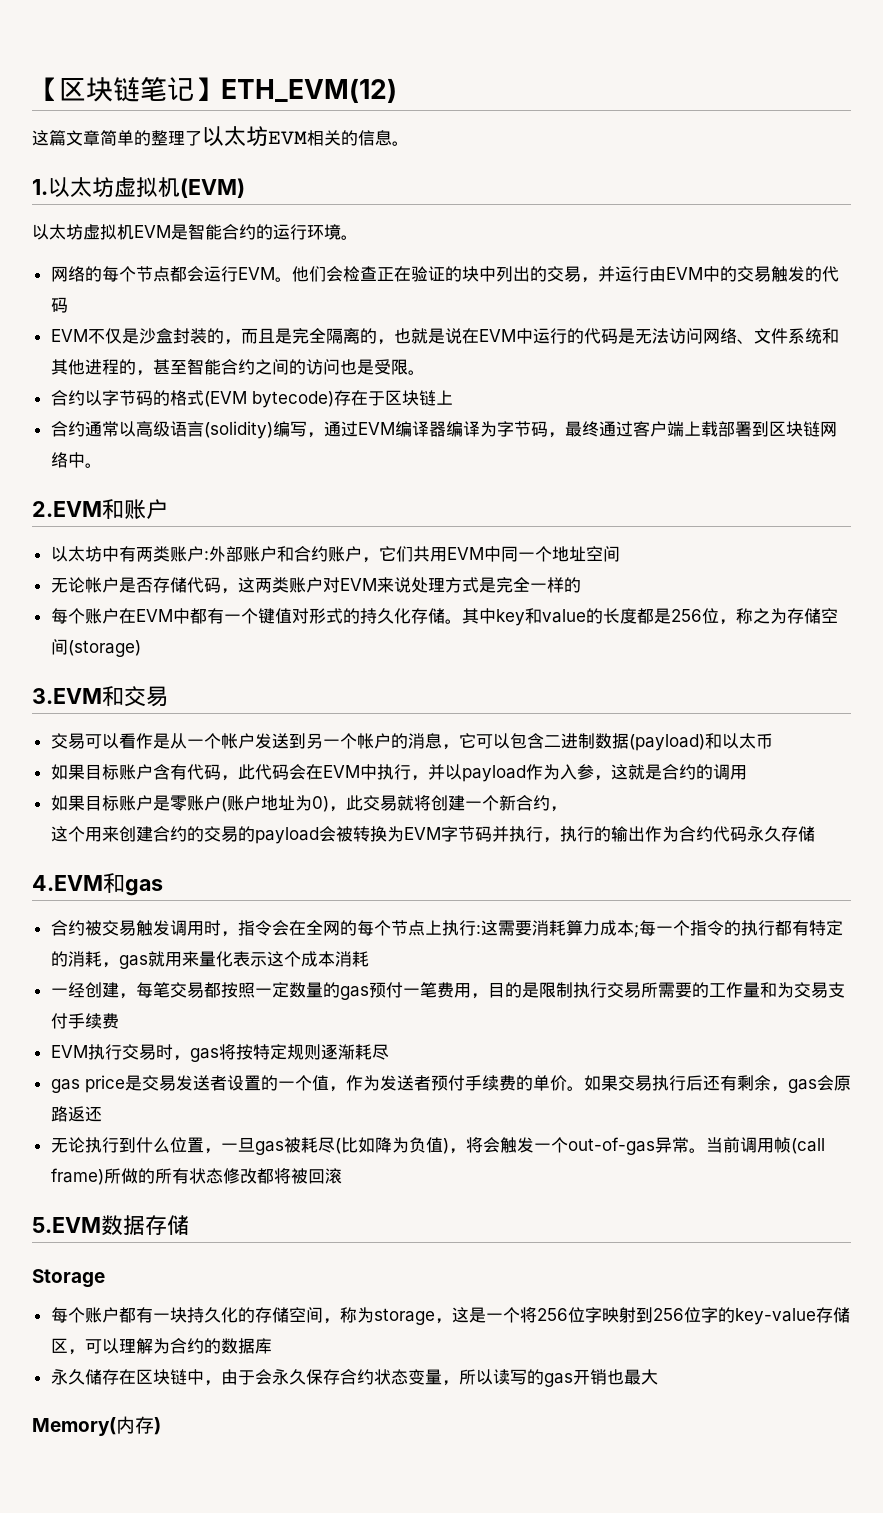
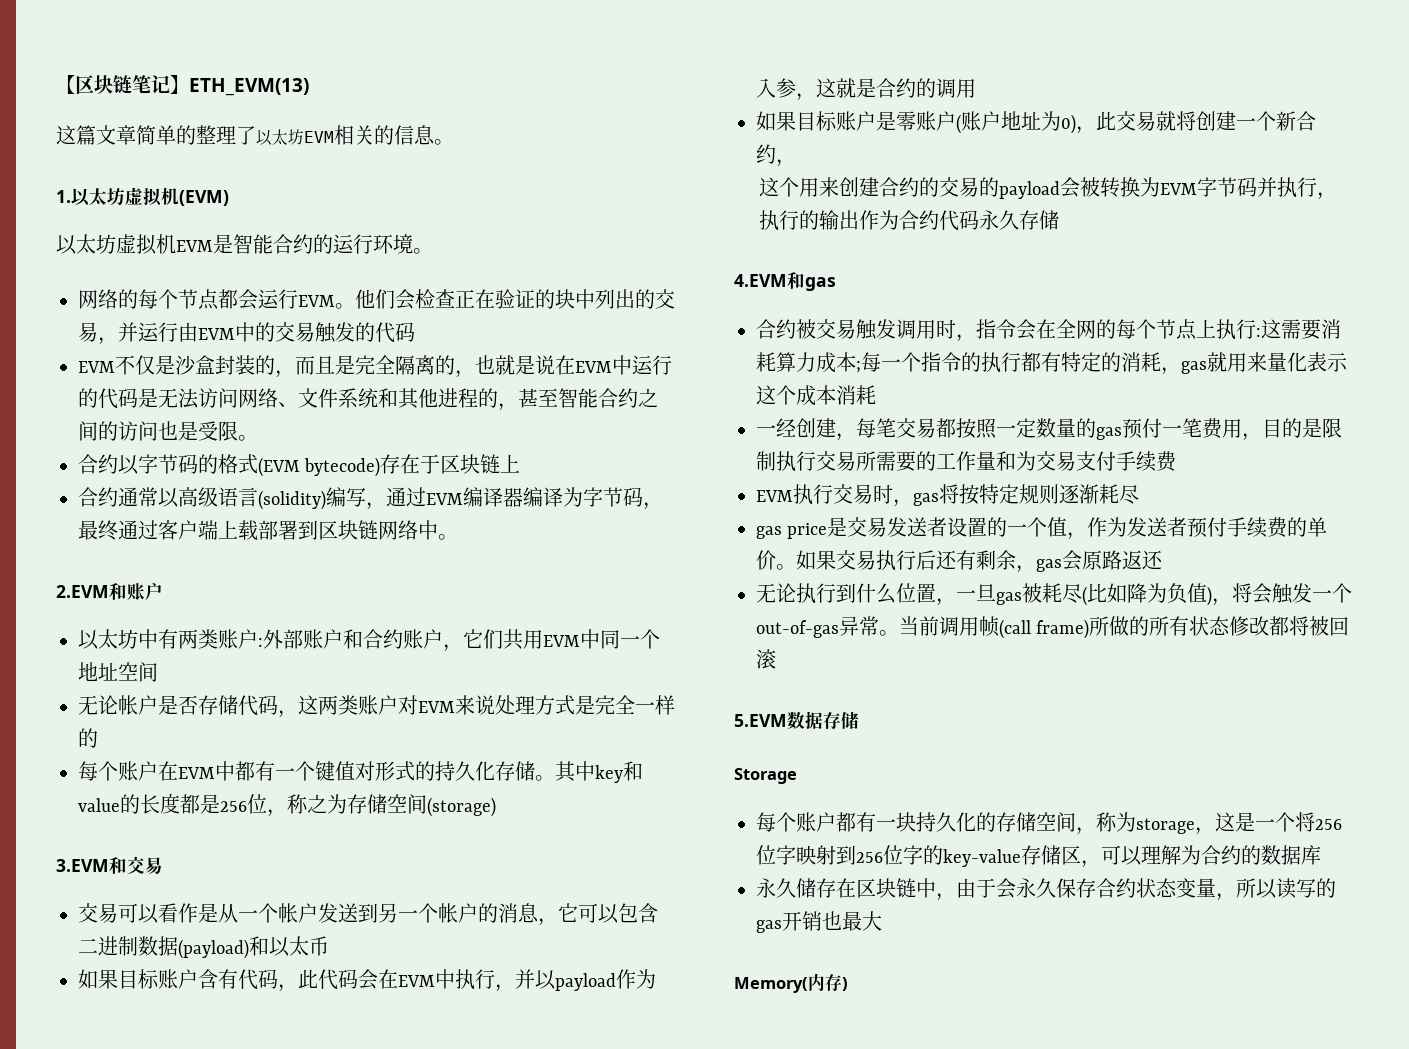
- 【区块链笔记】ETH_EVM(12)
+ 【区块链笔记】ETH_EVM(13)

